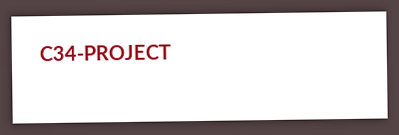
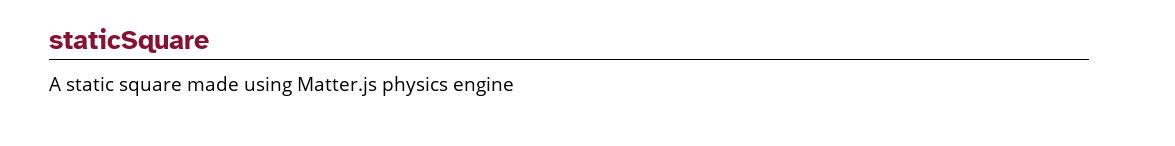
- C34-PROJECT
+ staticSquare
+ A static square made using Matter.js physics engine

